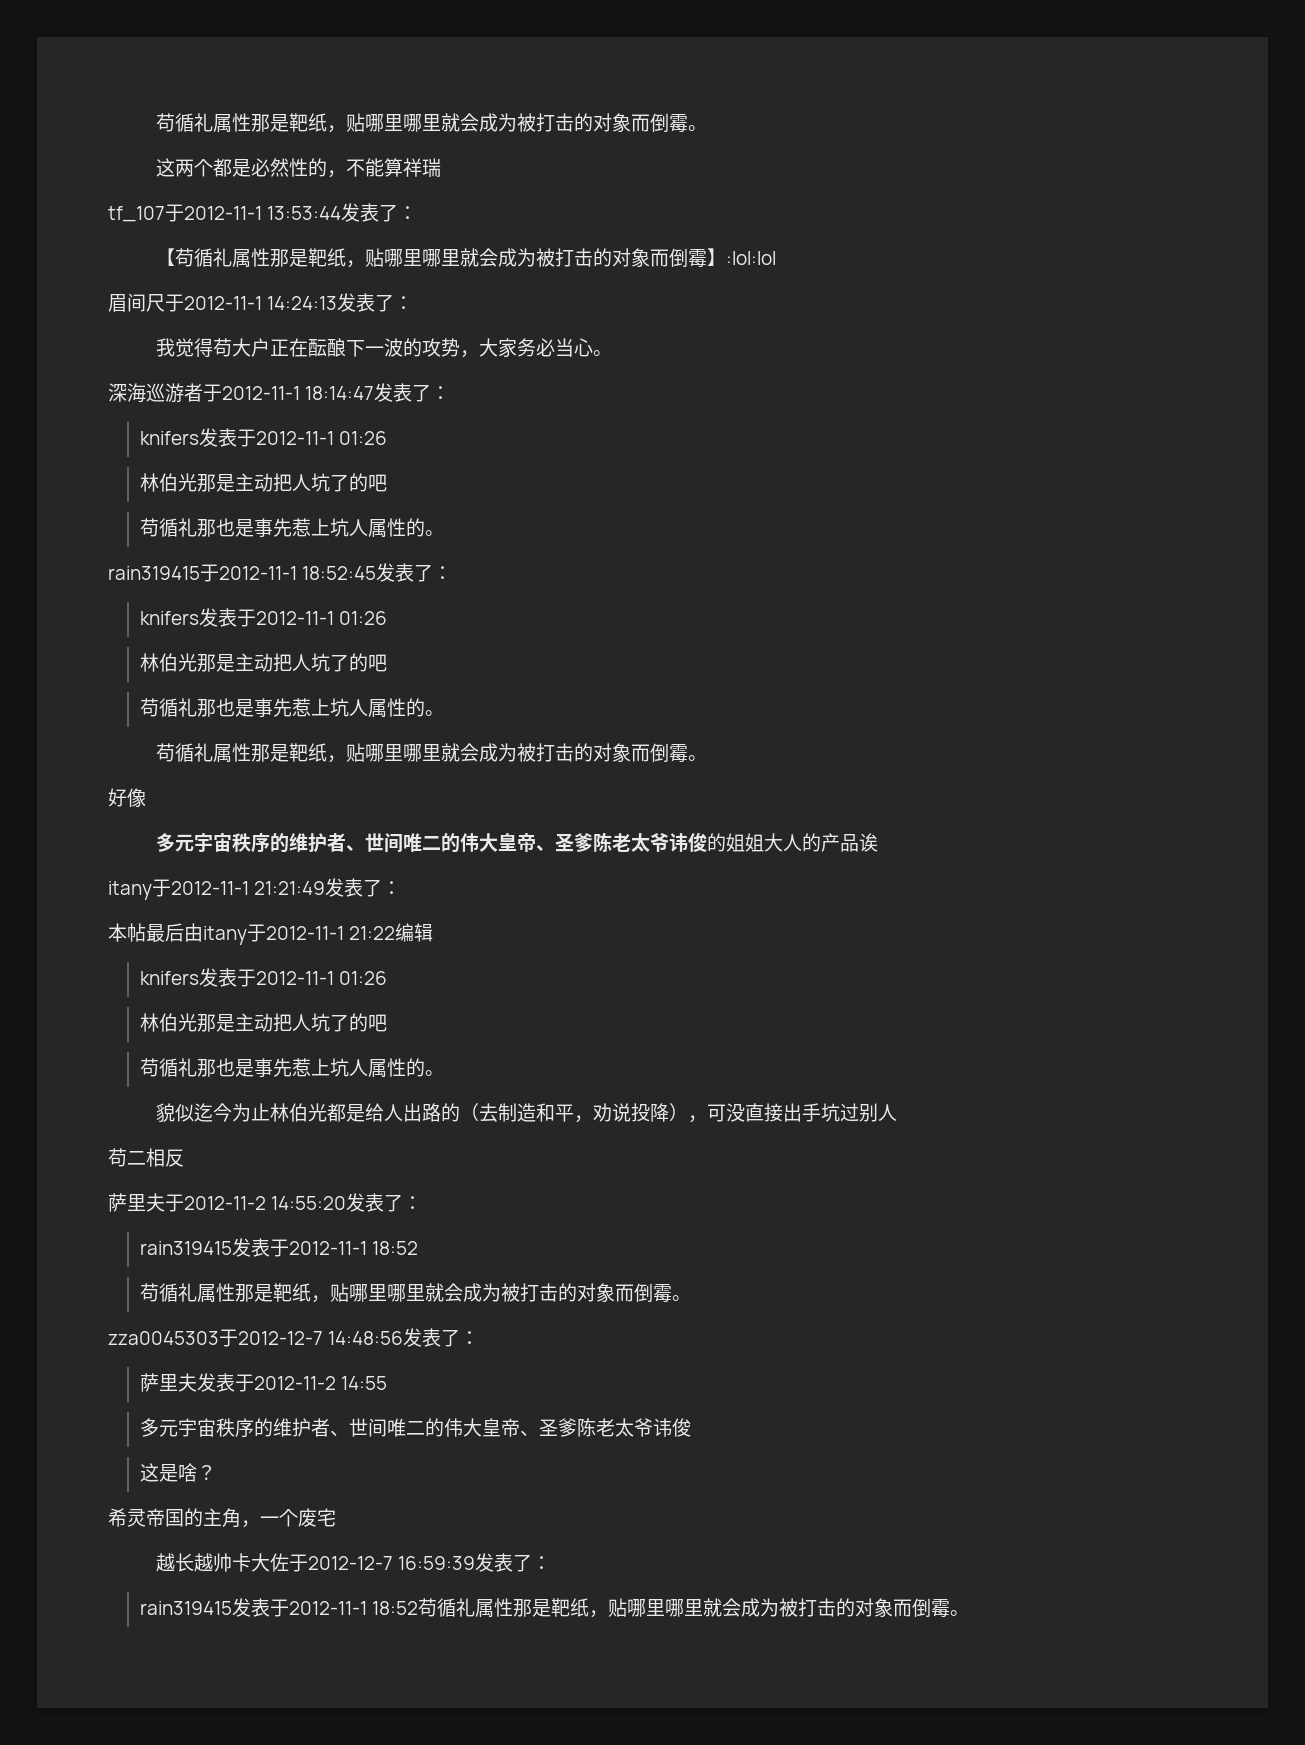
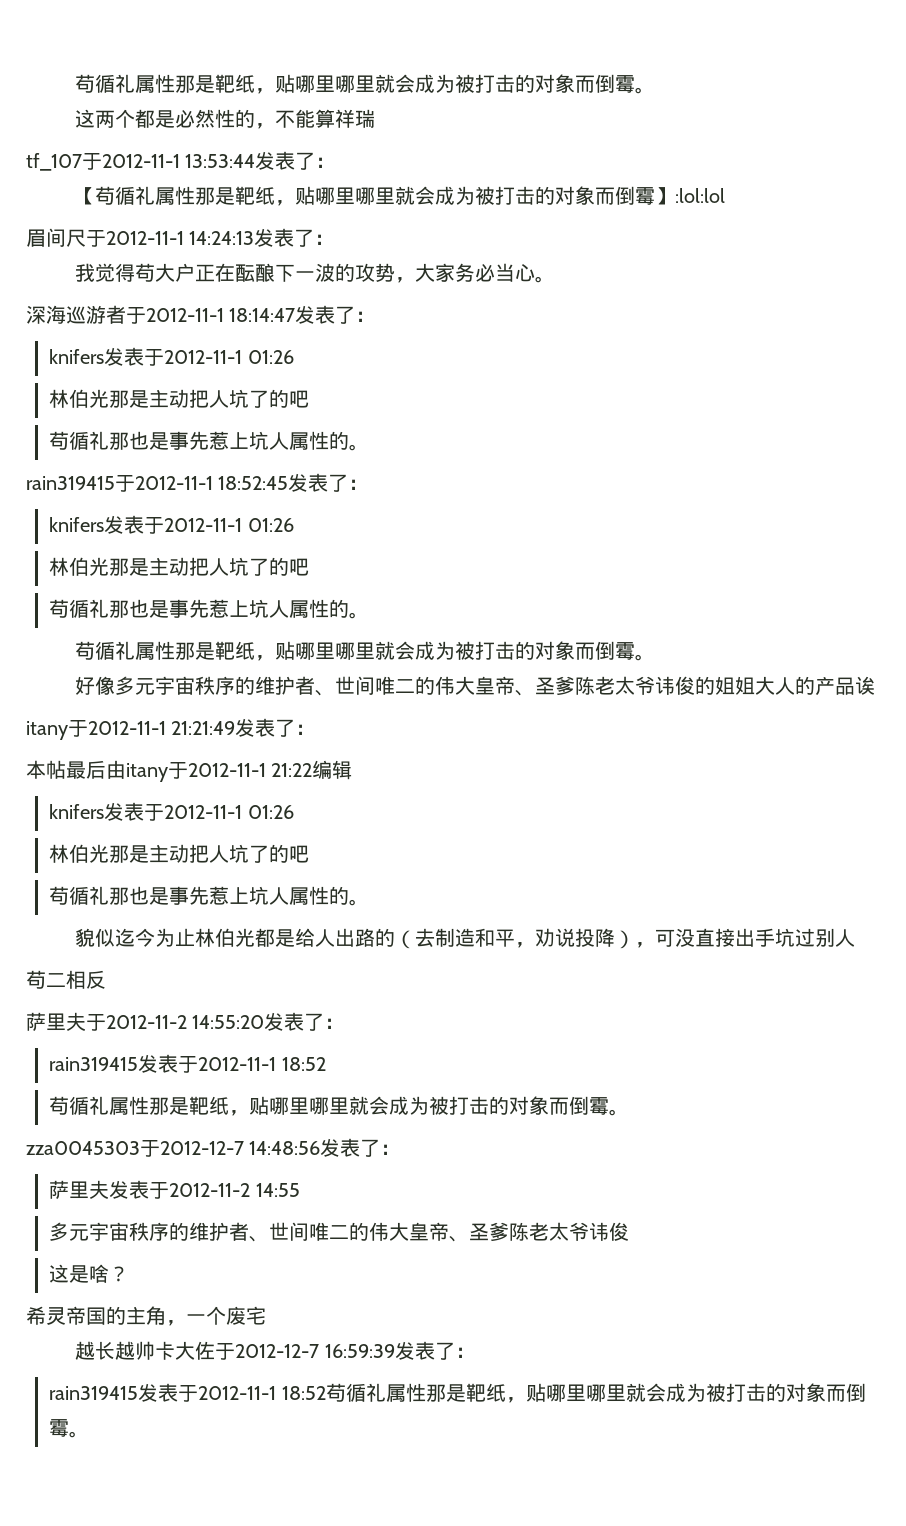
- 好像
- 多元宇宙秩序的维护者、世间唯二的伟大皇帝、圣爹陈老太爷讳俊的姐姐大人的产品诶
+ 好像多元宇宙秩序的维护者、世间唯二的伟大皇帝、圣爹陈老太爷讳俊的姐姐大人的产品诶

